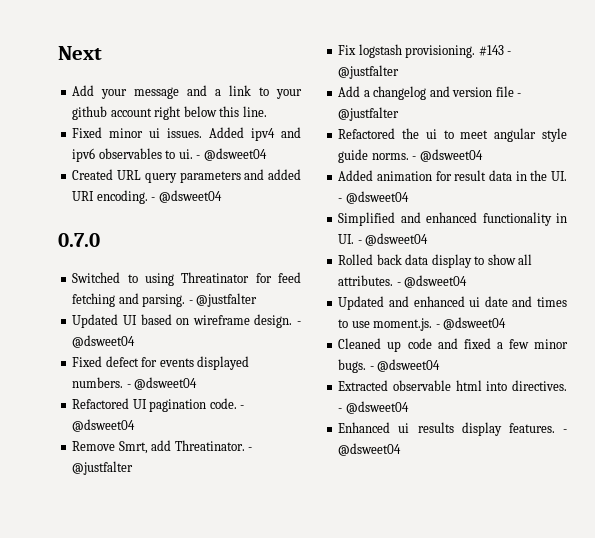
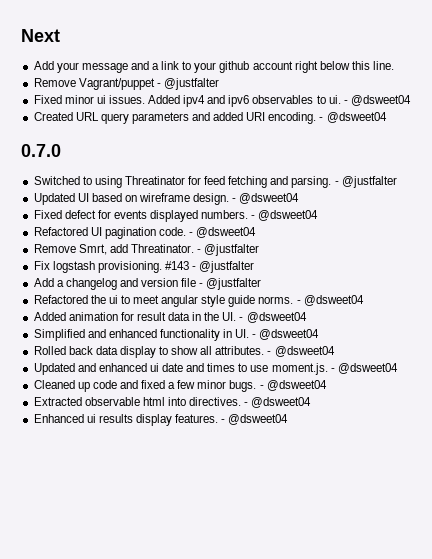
+ Remove Vagrant/puppet - @justfalter

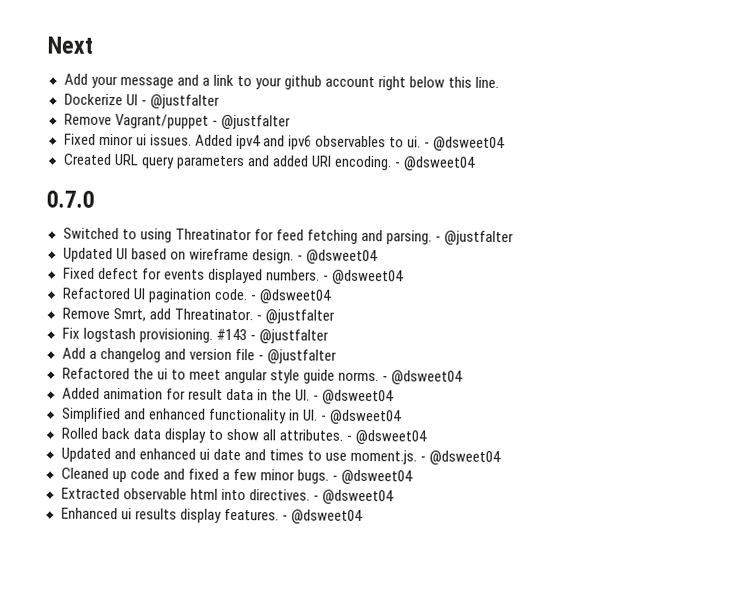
+ Dockerize UI - @justfalter

